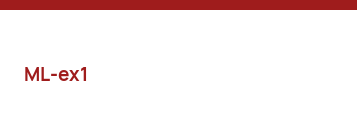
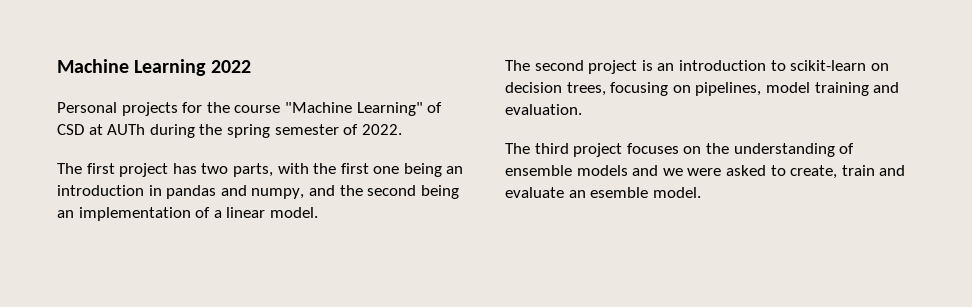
- ML-ex1
+ Machine Learning 2022
+ Personal projects for the course "Machine Learning" of CSD at AUTh during the spring semester of 2022.
+ The first project has two parts, with the first one being an introduction in pandas and numpy, and the second being an implementation of a linear model.
+ The second project is an introduction to scikit-learn on decision trees, focusing on pipelines, model training and evaluation.
+ The third project focuses on the understanding of ensemble models and we were asked to create, train and evaluate an esemble model.

